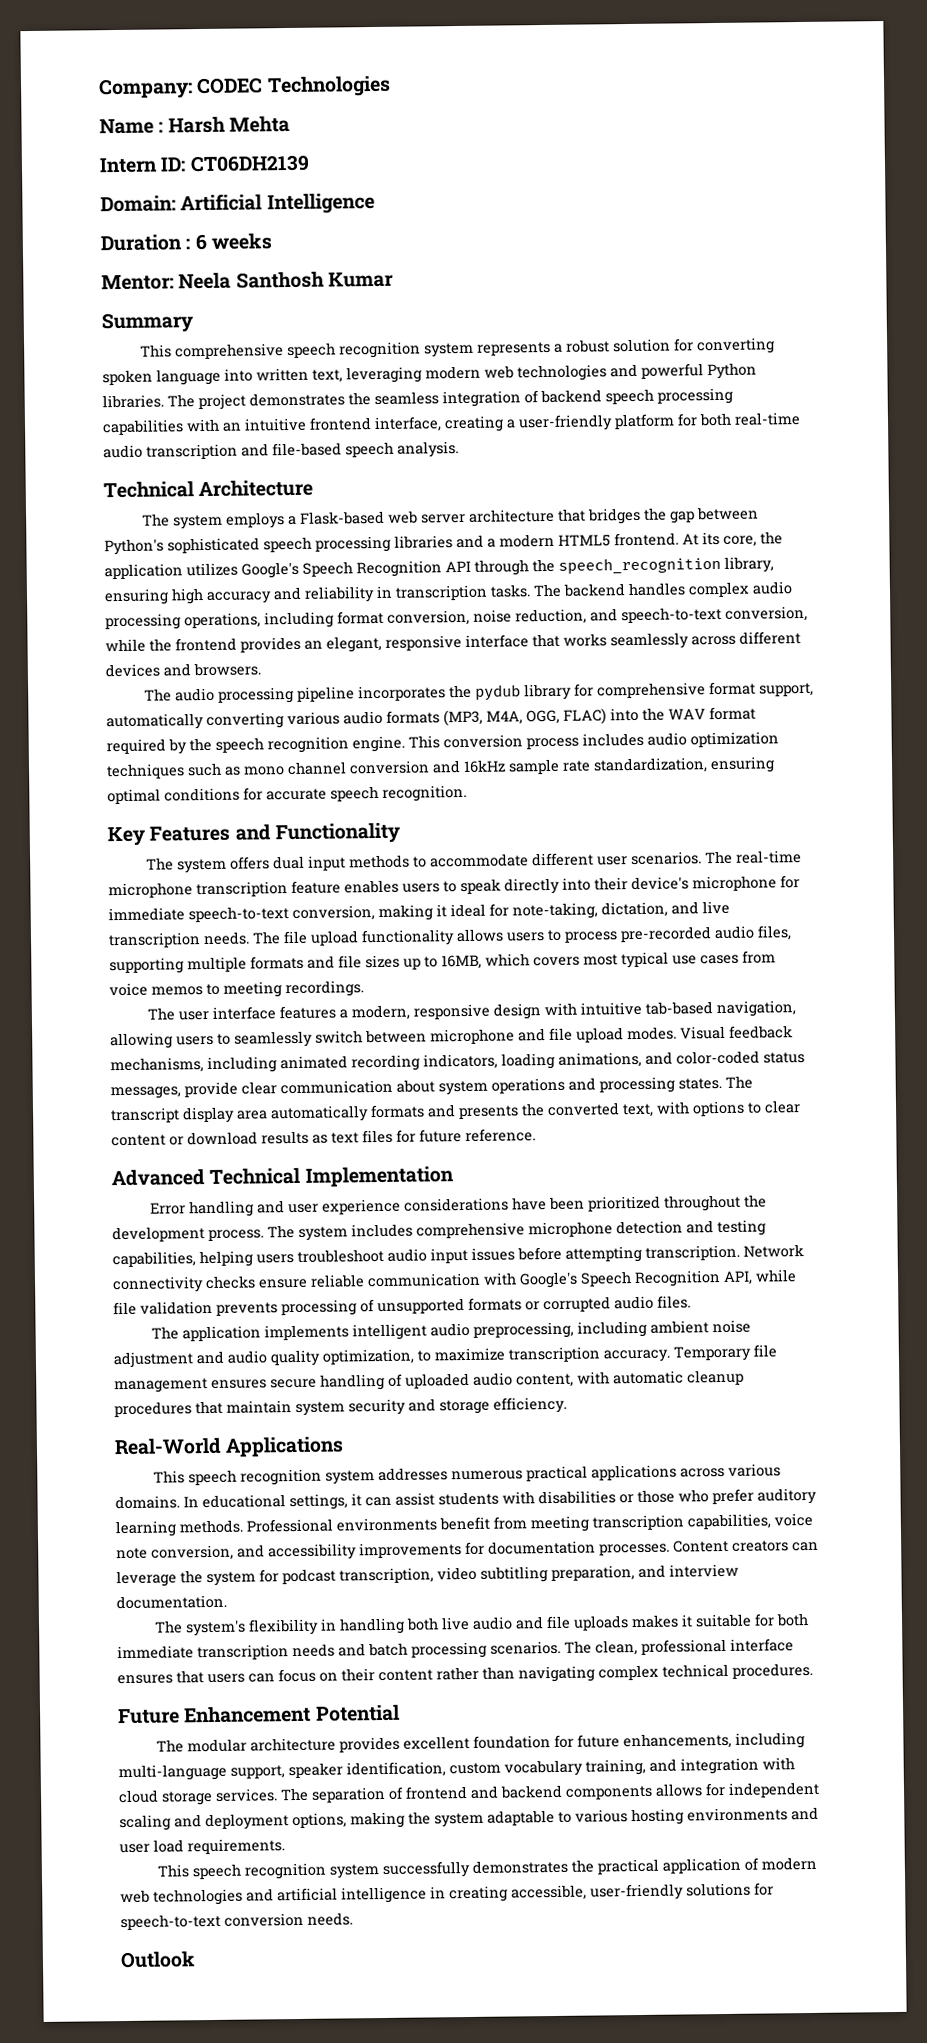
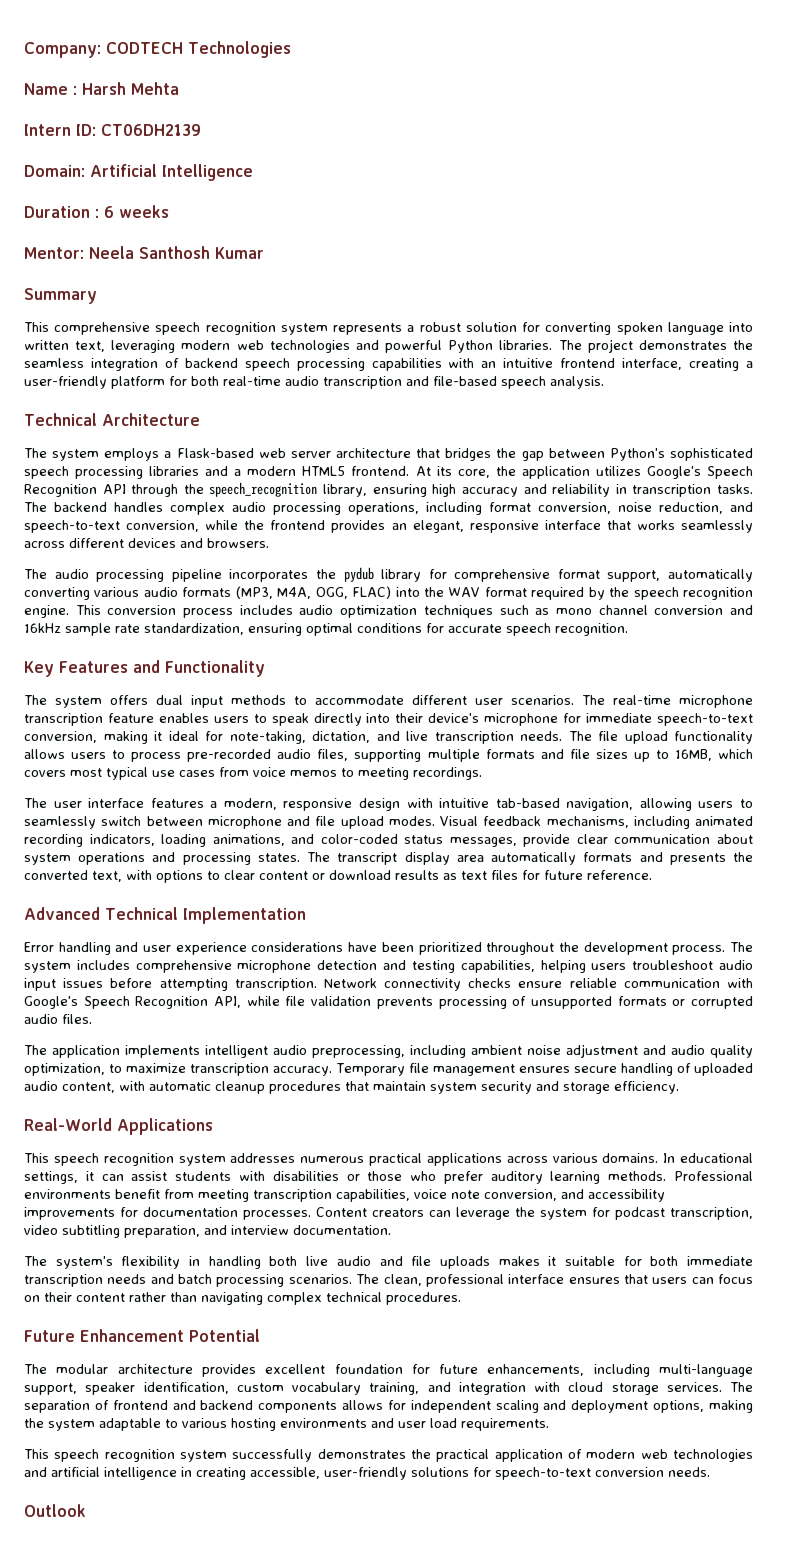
- Company: CODEC Technologies
+ Company: CODTECH Technologies

